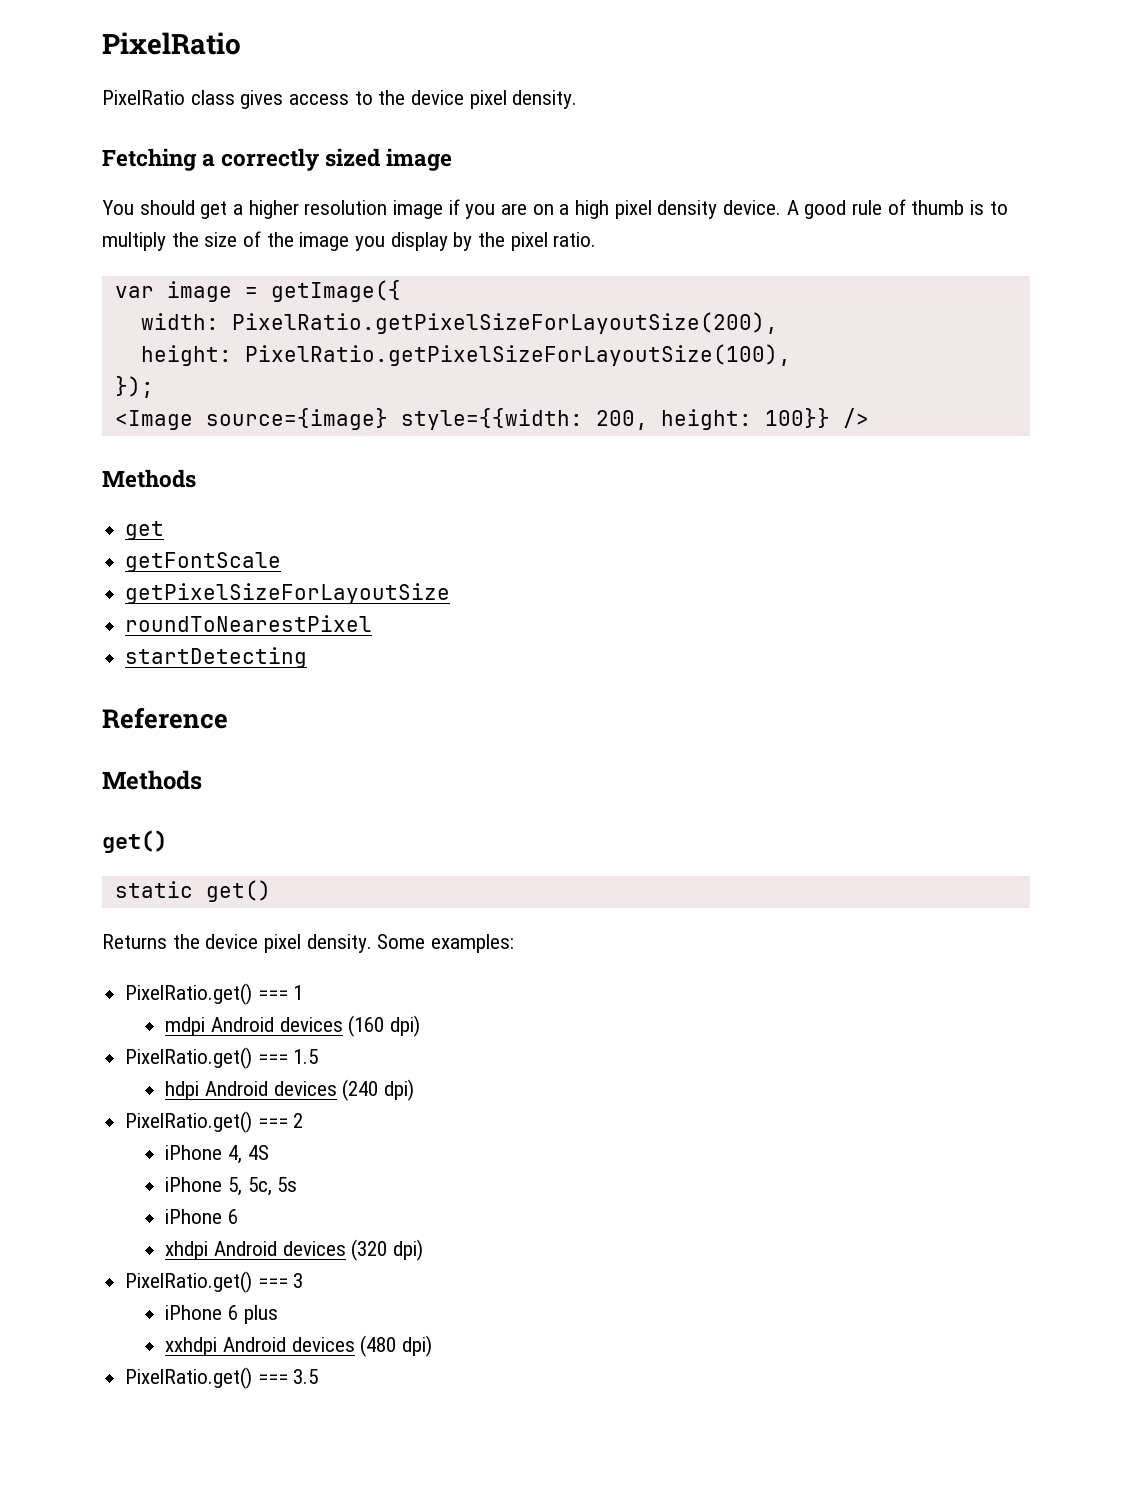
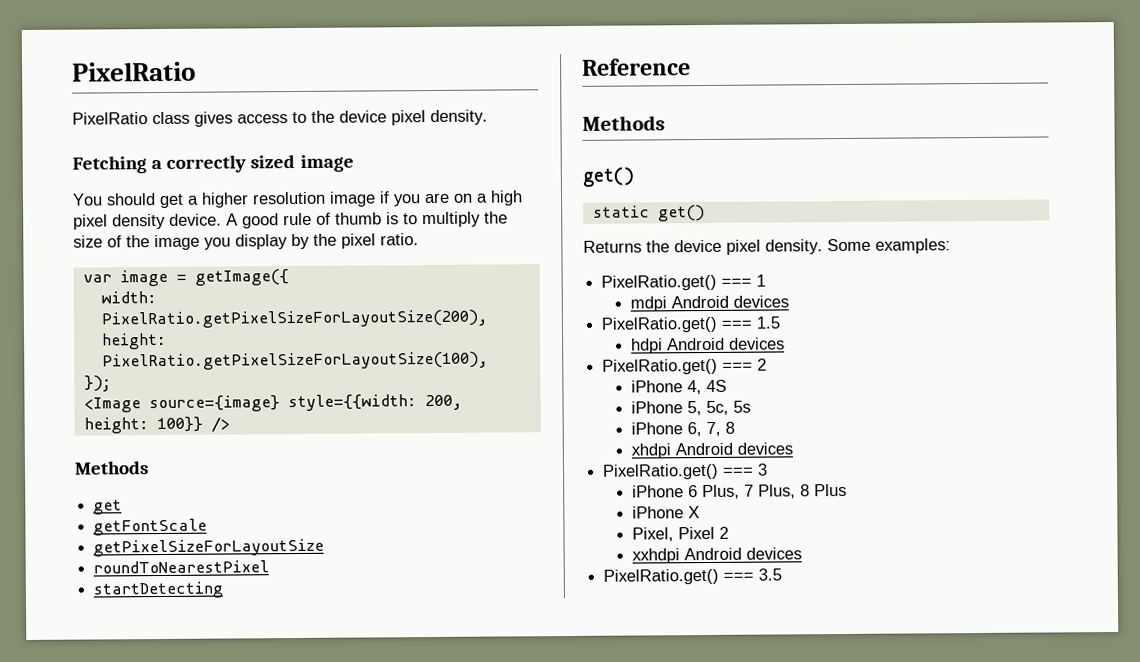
- mdpi Android devices (160 dpi)
+ mdpi Android devices
- hdpi Android devices (240 dpi)
+ hdpi Android devices
  iPhone 5, 5c, 5s
- iPhone 6
+ iPhone 6, 7, 8
- xhdpi Android devices (320 dpi)
+ xhdpi Android devices
- iPhone 6 plus
+ iPhone 6 Plus, 7 Plus, 8 Plus
+ iPhone X
+ Pixel, Pixel 2
- xxhdpi Android devices (480 dpi)
+ xxhdpi Android devices

